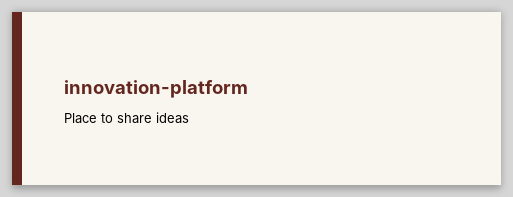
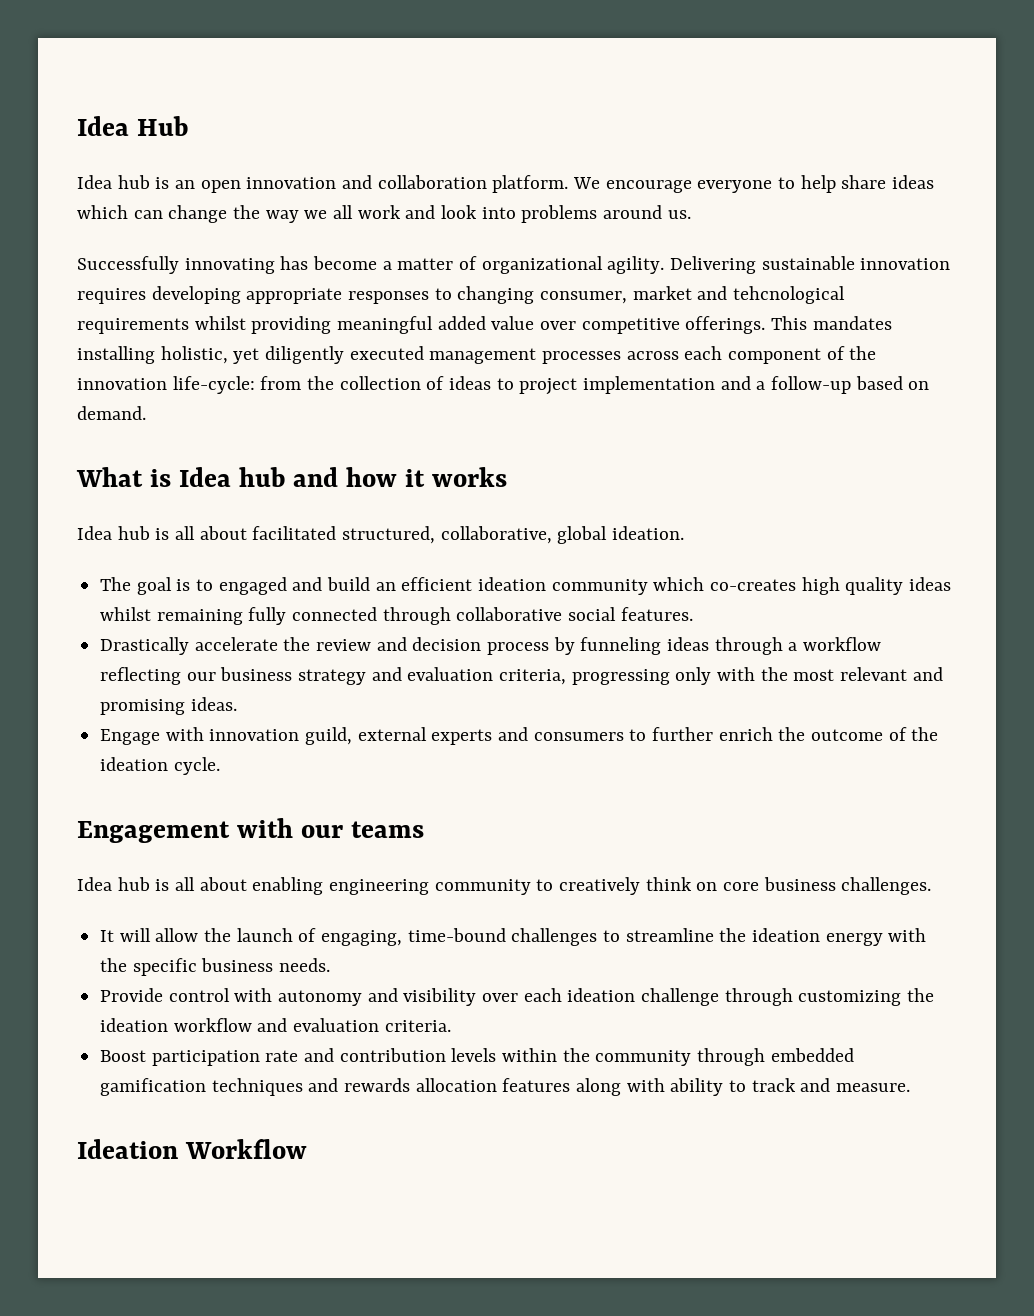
- innovation-platform
- Place to share ideas
+ Idea Hub
+ Idea hub is an open innovation and collaboration platform. We encourage everyone to help share ideas which can change the way we all work and look into problems around us.
+ Successfully innovating has become a matter of organizational agility. Delivering sustainable innovation requires developing appropriate responses to changing consumer, market and tehcnological requirements whilst providing meaningful added value over competitive offerings. This mandates installing holistic, yet diligently executed management processes across each component of the innovation life-cycle: from the collection of ideas to project implementation and a follow-up based on demand.
+ What is Idea hub and how it works
+ Idea hub is all about facilitated structured, collaborative, global ideation.
+ The goal is to engaged and build an efficient ideation community which co-creates high quality ideas whilst remaining fully connected through collaborative social features.
+ Drastically accelerate the review and decision process by funneling ideas through a workflow reflecting our business strategy and evaluation criteria, progressing only with the most relevant and promising ideas.
+ Engage with innovation guild, external experts and consumers to further enrich the outcome of the ideation cycle.
+ Engagement with our teams
+ Idea hub is all about enabling engineering community to creatively think on core business challenges.
+ It will allow the launch of engaging, time-bound challenges to streamline the ideation energy with the specific business needs.
+ Provide control with autonomy and visibility over each ideation challenge through customizing the ideation workflow and evaluation criteria.
+ Boost participation rate and contribution levels within the community through embedded gamification techniques and rewards allocation features along with ability to track and measure.
+ Ideation Workflow

